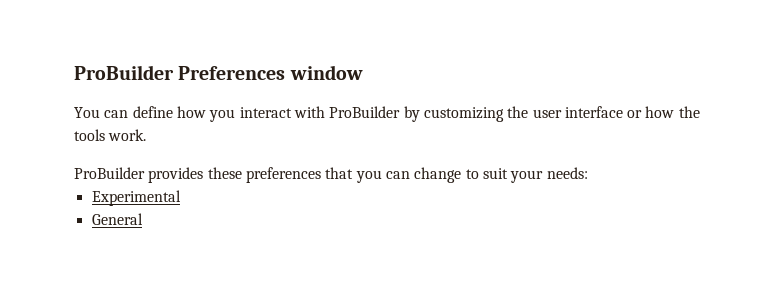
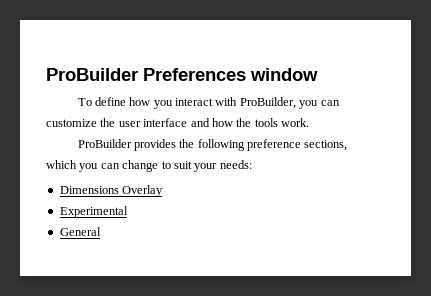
- You can define how you interact with ProBuilder by customizing the user interface or how the tools work.
+ To define how you interact with ProBuilder, you can customize the user interface and how the tools work.
- ProBuilder provides these preferences that you can change to suit your needs:
+ ProBuilder provides the following preference sections, which you can change to suit your needs:
+ Dimensions Overlay

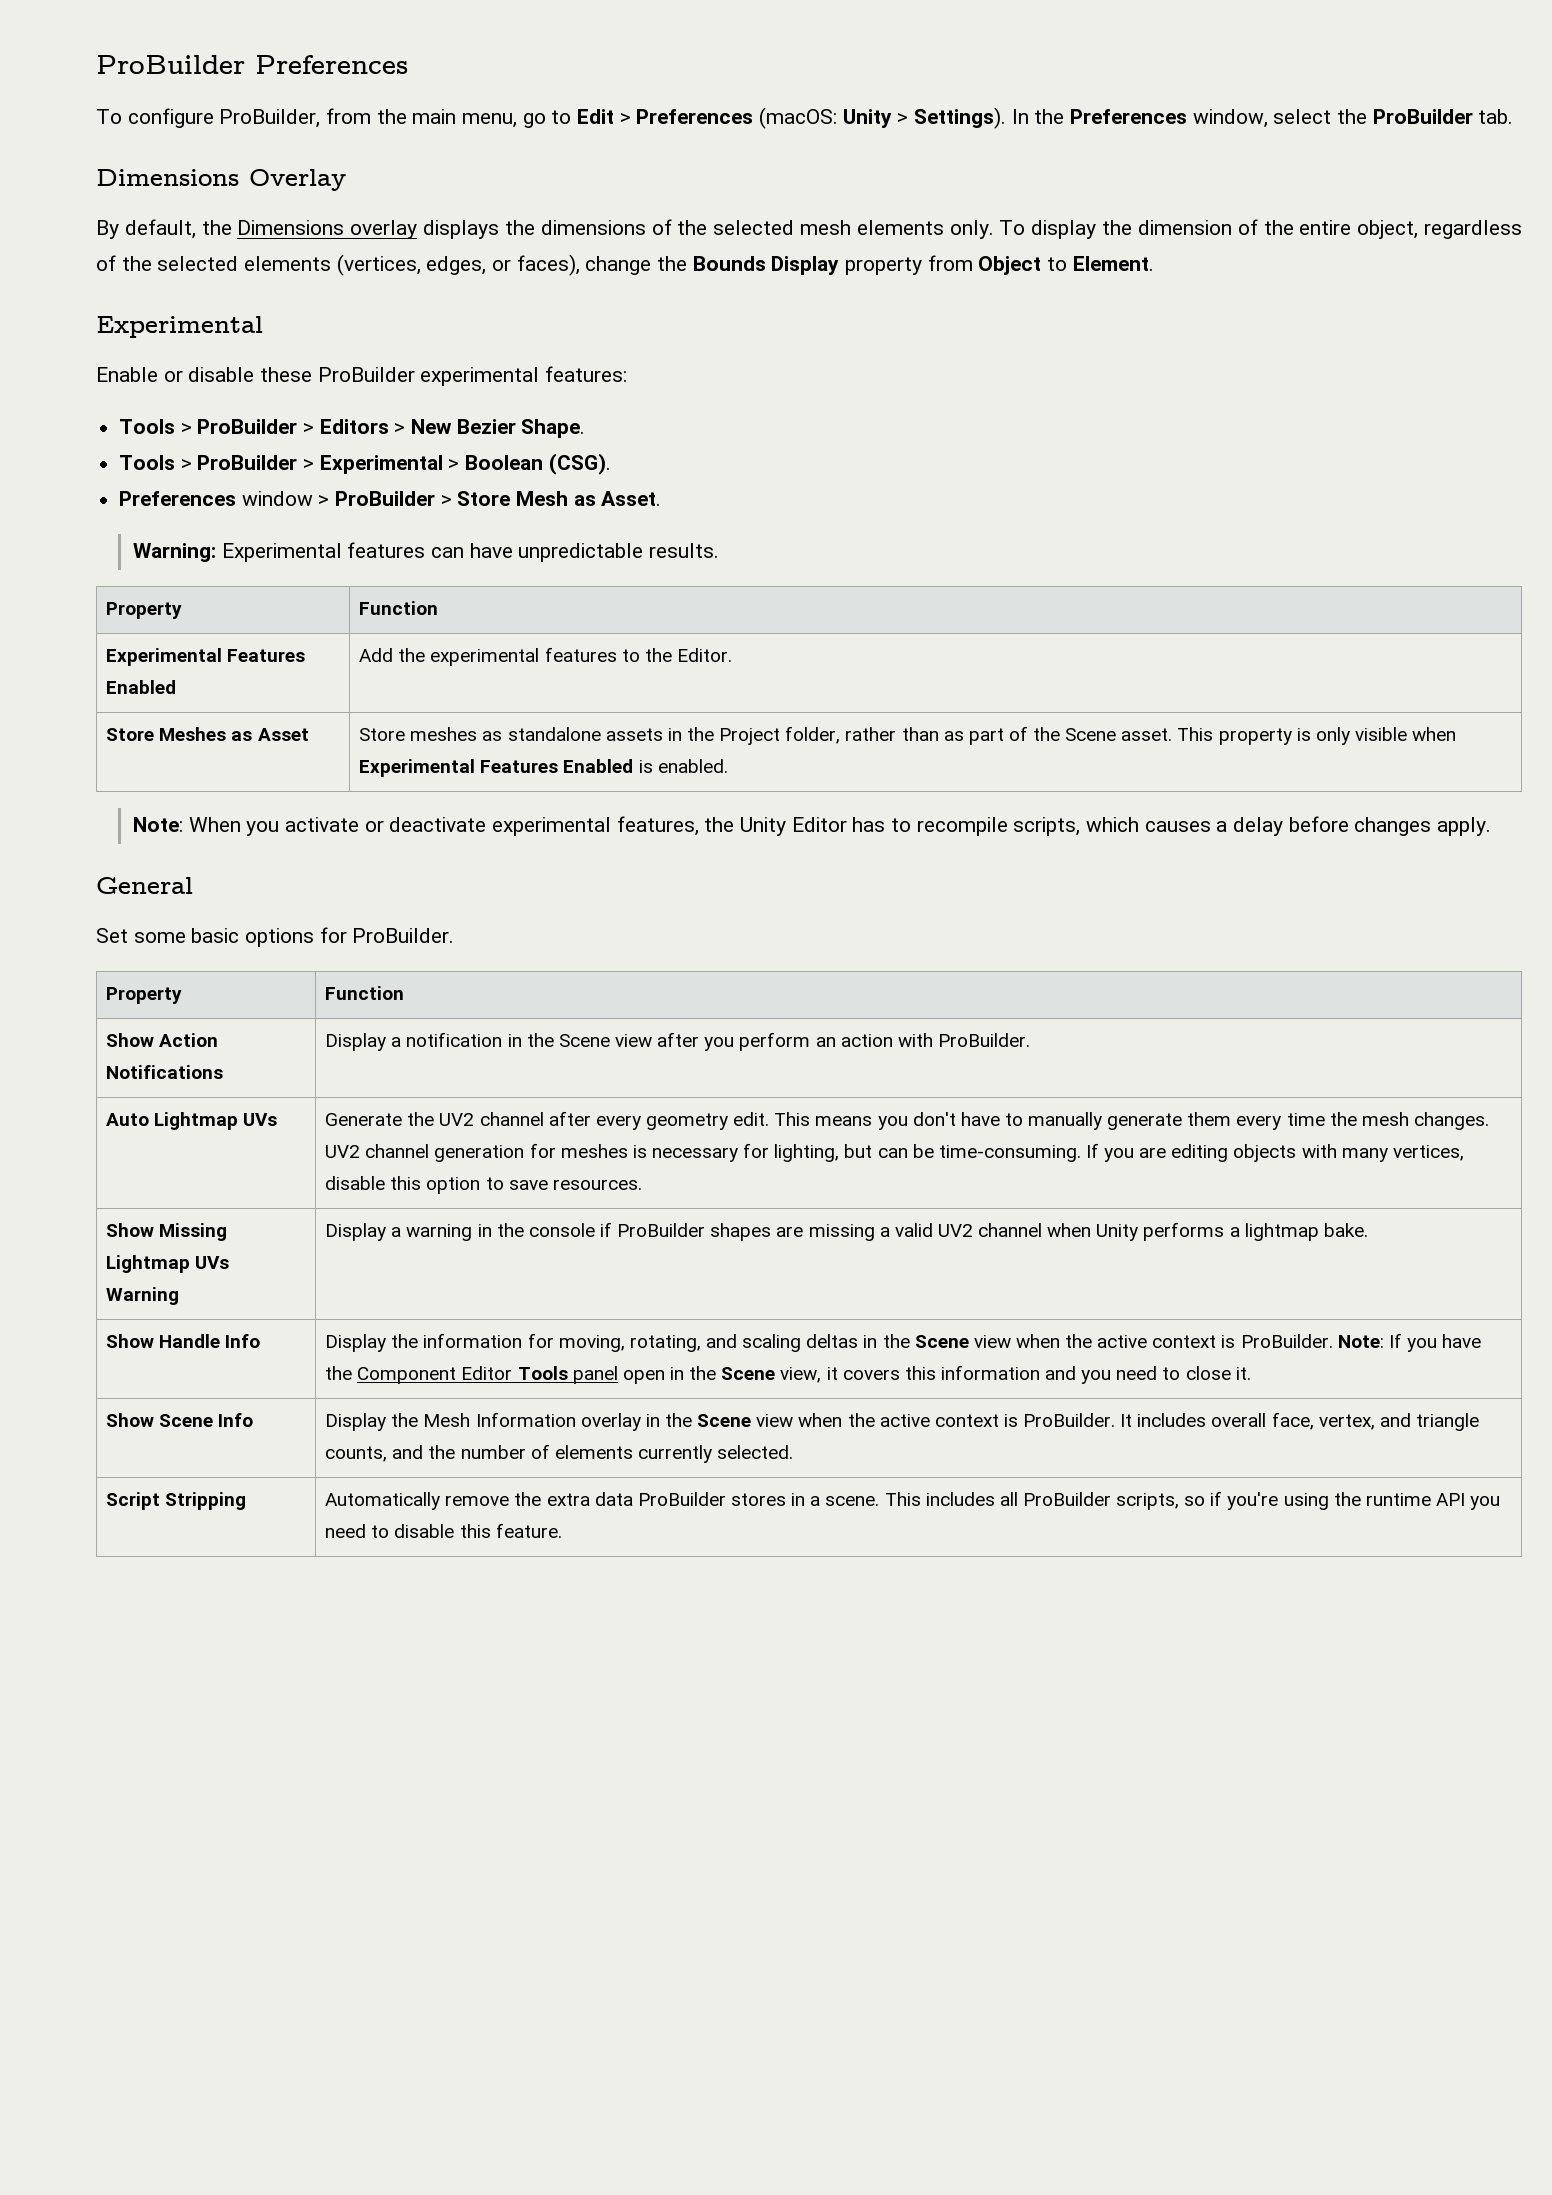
- ProBuilder Preferences window
- To define how you interact with ProBuilder, you can customize the user interface and how the tools work.
- ProBuilder provides the following preference sections, which you can change to suit your needs:
+ ProBuilder Preferences
+ To configure ProBuilder, from the main menu, go to Edit > Preferences (macOS: Unity > Settings). In the Preferences window, select the ProBuilder tab.
  Dimensions Overlay
+ By default, the Dimensions overlay displays the dimensions of the selected mesh elements only. To display the dimension of the entire object, regardless of the selected elements (vertices, edges, or faces), change the Bounds Display property from Object to Element.
  Experimental
+ Enable or disable these ProBuilder experimental features:
+ Tools > ProBuilder > Editors > New Bezier Shape.
+ Tools > ProBuilder > Experimental > Boolean (CSG).
+ Preferences window > ProBuilder > Store Mesh as Asset.
+ Warning: Experimental features can have unpredictable results.
+ Property | Function
+ Experimental Features Enabled | Add the experimental features to the Editor.
+ Store Meshes as Asset | Store meshes as standalone assets in the Project folder, rather than as part of the Scene asset. This property is only visible when Experimental Features Enabled is enabled.
+ Note: When you activate or deactivate experimental features, the Unity Editor has to recompile scripts, which causes a delay before changes apply.
  General
+ Set some basic options for ProBuilder.
+ Property | Function
+ Show Action Notifications | Display a notification in the Scene view after you perform an action with ProBuilder.
+ Auto Lightmap UVs | Generate the UV2 channel after every geometry edit. This means you don't have to manually generate them every time the mesh changes. UV2 channel generation for meshes is necessary for lighting, but can be time-consuming. If you are editing objects with many vertices, disable this option to save resources.
+ Show Missing Lightmap UVs Warning | Display a warning in the console if ProBuilder shapes are missing a valid UV2 channel when Unity performs a lightmap bake.
+ Show Handle Info | Display the information for moving, rotating, and scaling deltas in the Scene view when the active context is ProBuilder. Note: If you have the Component Editor Tools panel open in the Scene view, it covers this information and you need to close it.
+ Show Scene Info | Display the Mesh Information overlay in the Scene view when the active context is ProBuilder. It includes overall face, vertex, and triangle counts, and the number of elements currently selected.
+ Script Stripping | Automatically remove the extra data ProBuilder stores in a scene. This includes all ProBuilder scripts, so if you're using the runtime API you need to disable this feature.

